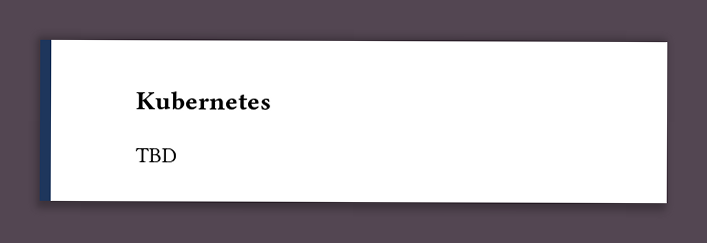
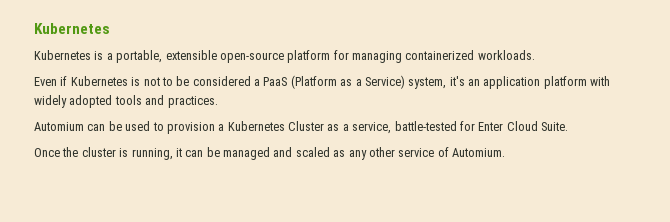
- TBD
+ Kubernetes is a portable, extensible open-source platform for managing containerized workloads.
+ Even if Kubernetes is not to be considered a PaaS (Platform as a Service) system, it's an application platform with widely adopted tools and practices.
+ Automium can be used to provision a Kubernetes Cluster as a service, battle-tested for Enter Cloud Suite.
+ Once the cluster is running, it can be managed and scaled as any other service of Automium.

